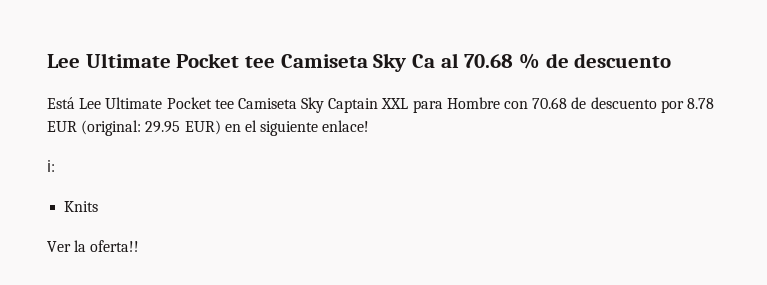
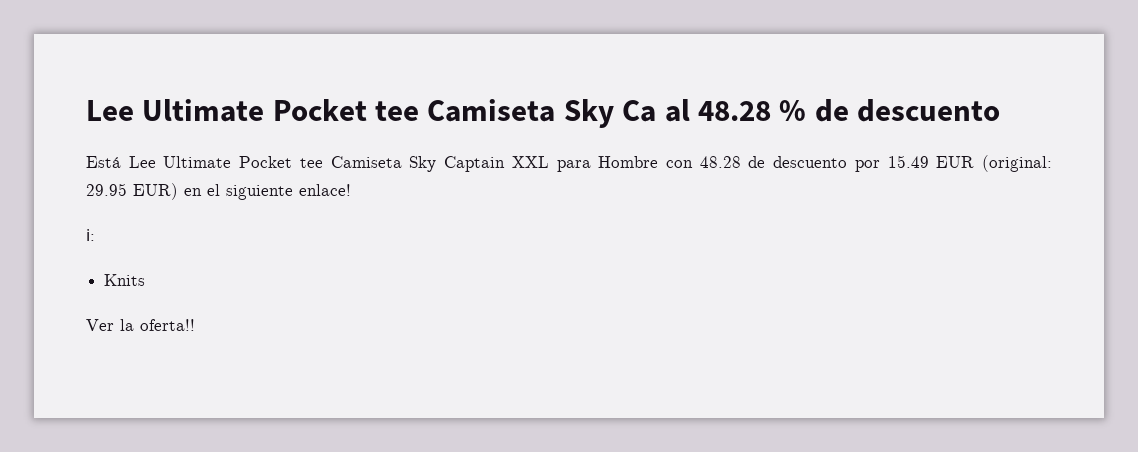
- Lee Ultimate Pocket tee Camiseta Sky Ca al 70.68 % de descuento
+ Lee Ultimate Pocket tee Camiseta Sky Ca al 48.28 % de descuento
- Está Lee Ultimate Pocket tee Camiseta Sky Captain XXL para Hombre con 70.68 de descuento por 8.78 EUR (original: 29.95 EUR) en el siguiente enlace!
+ Está Lee Ultimate Pocket tee Camiseta Sky Captain XXL para Hombre con 48.28 de descuento por 15.49 EUR (original: 29.95 EUR) en el siguiente enlace!

